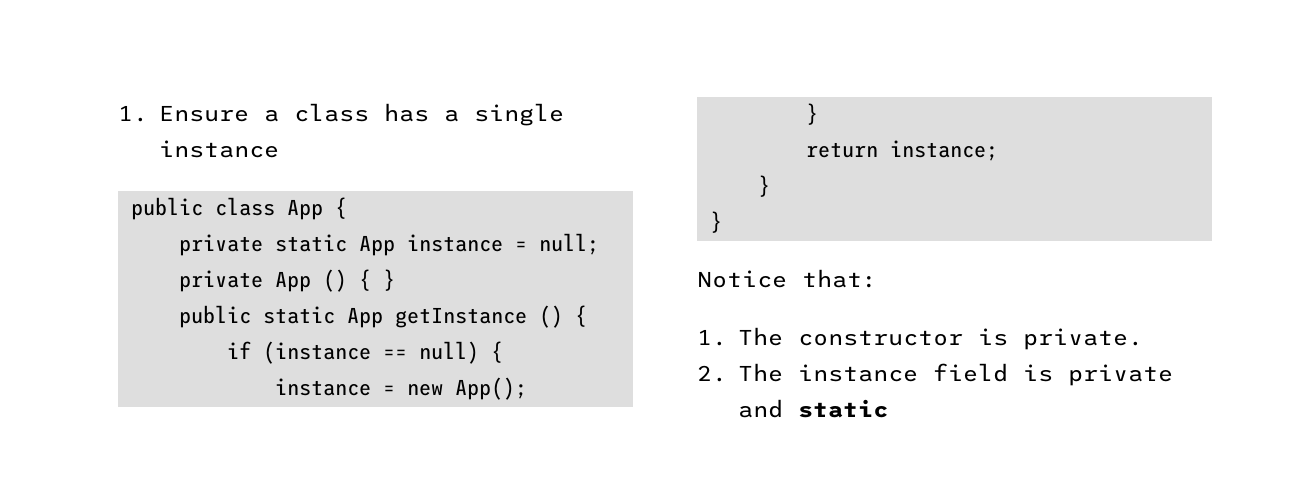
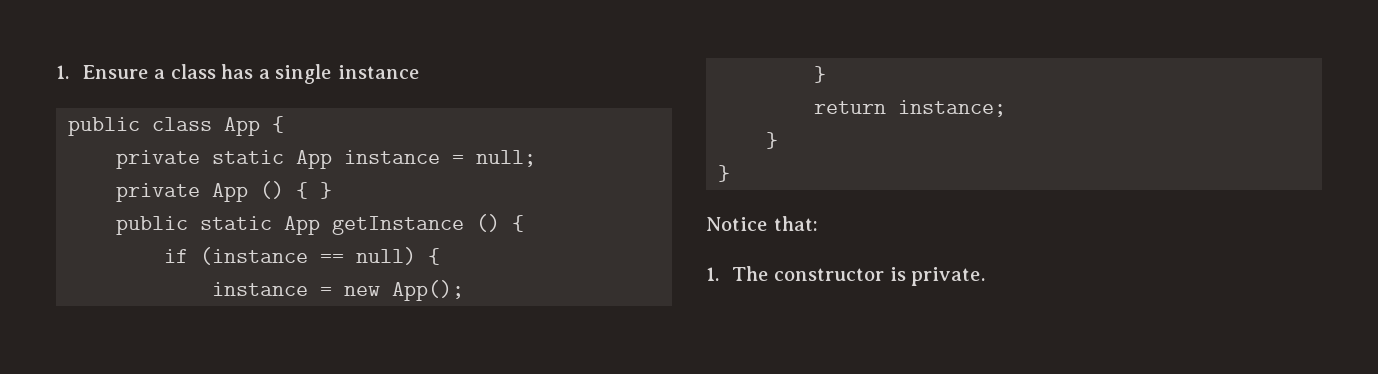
- 2. The instance field is private and static

